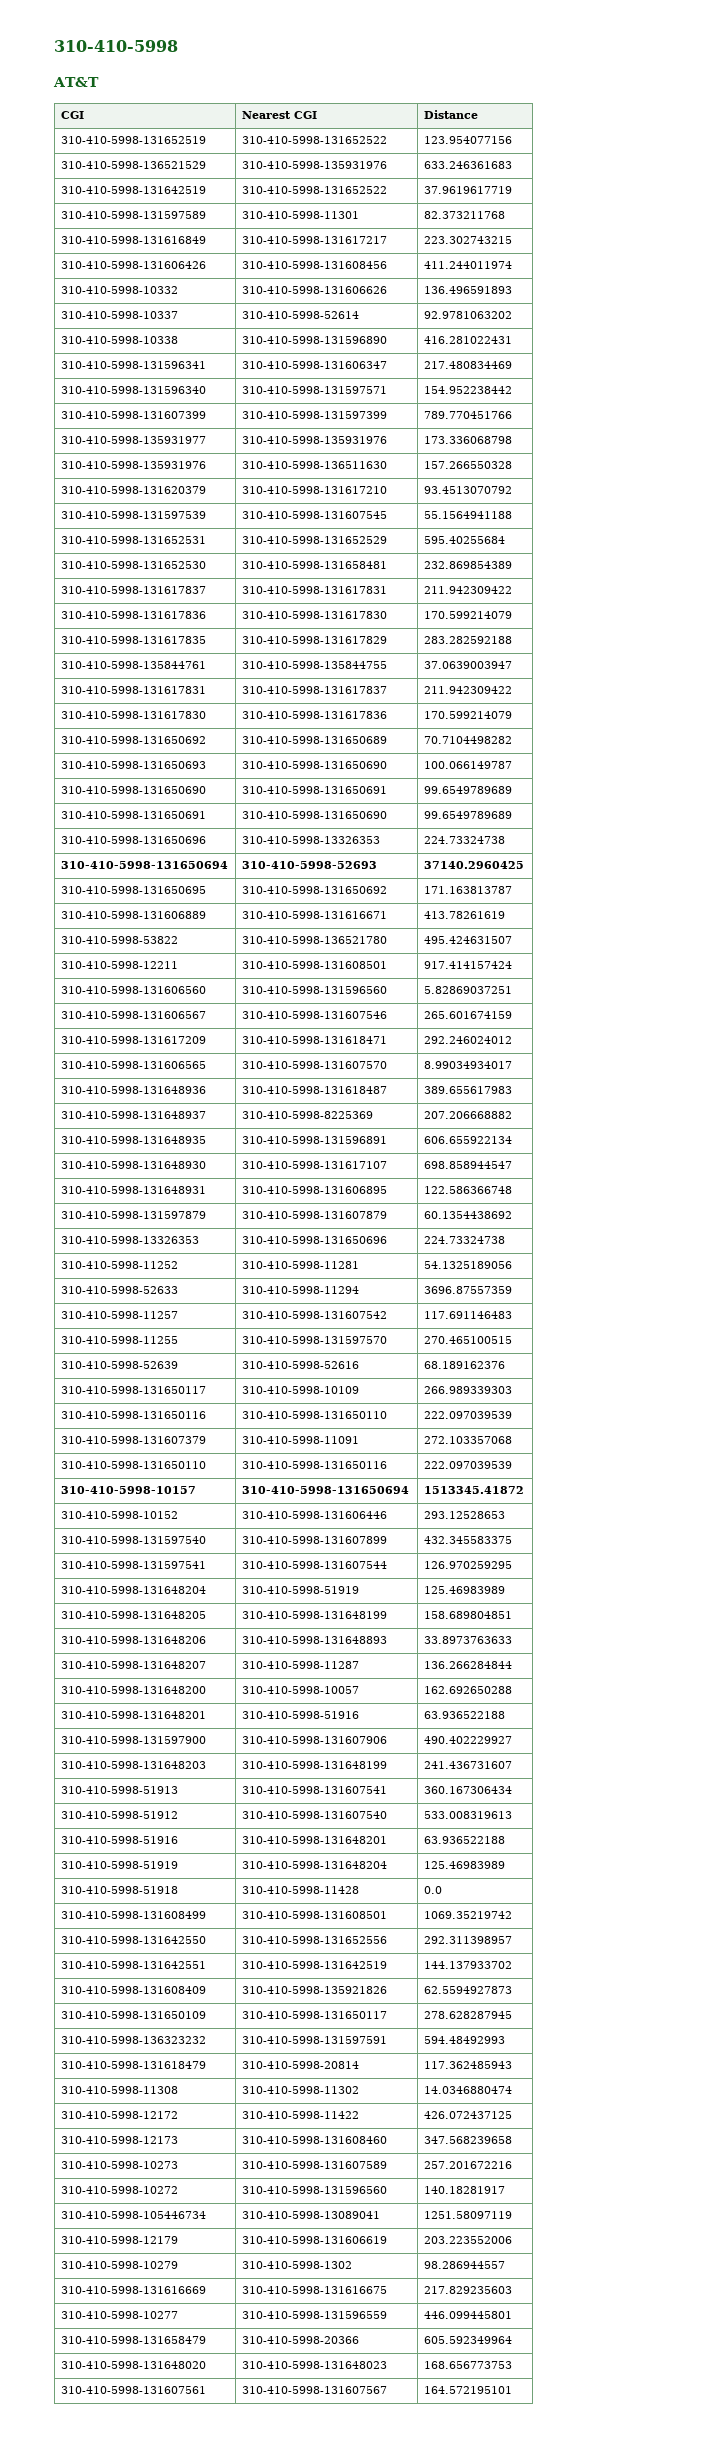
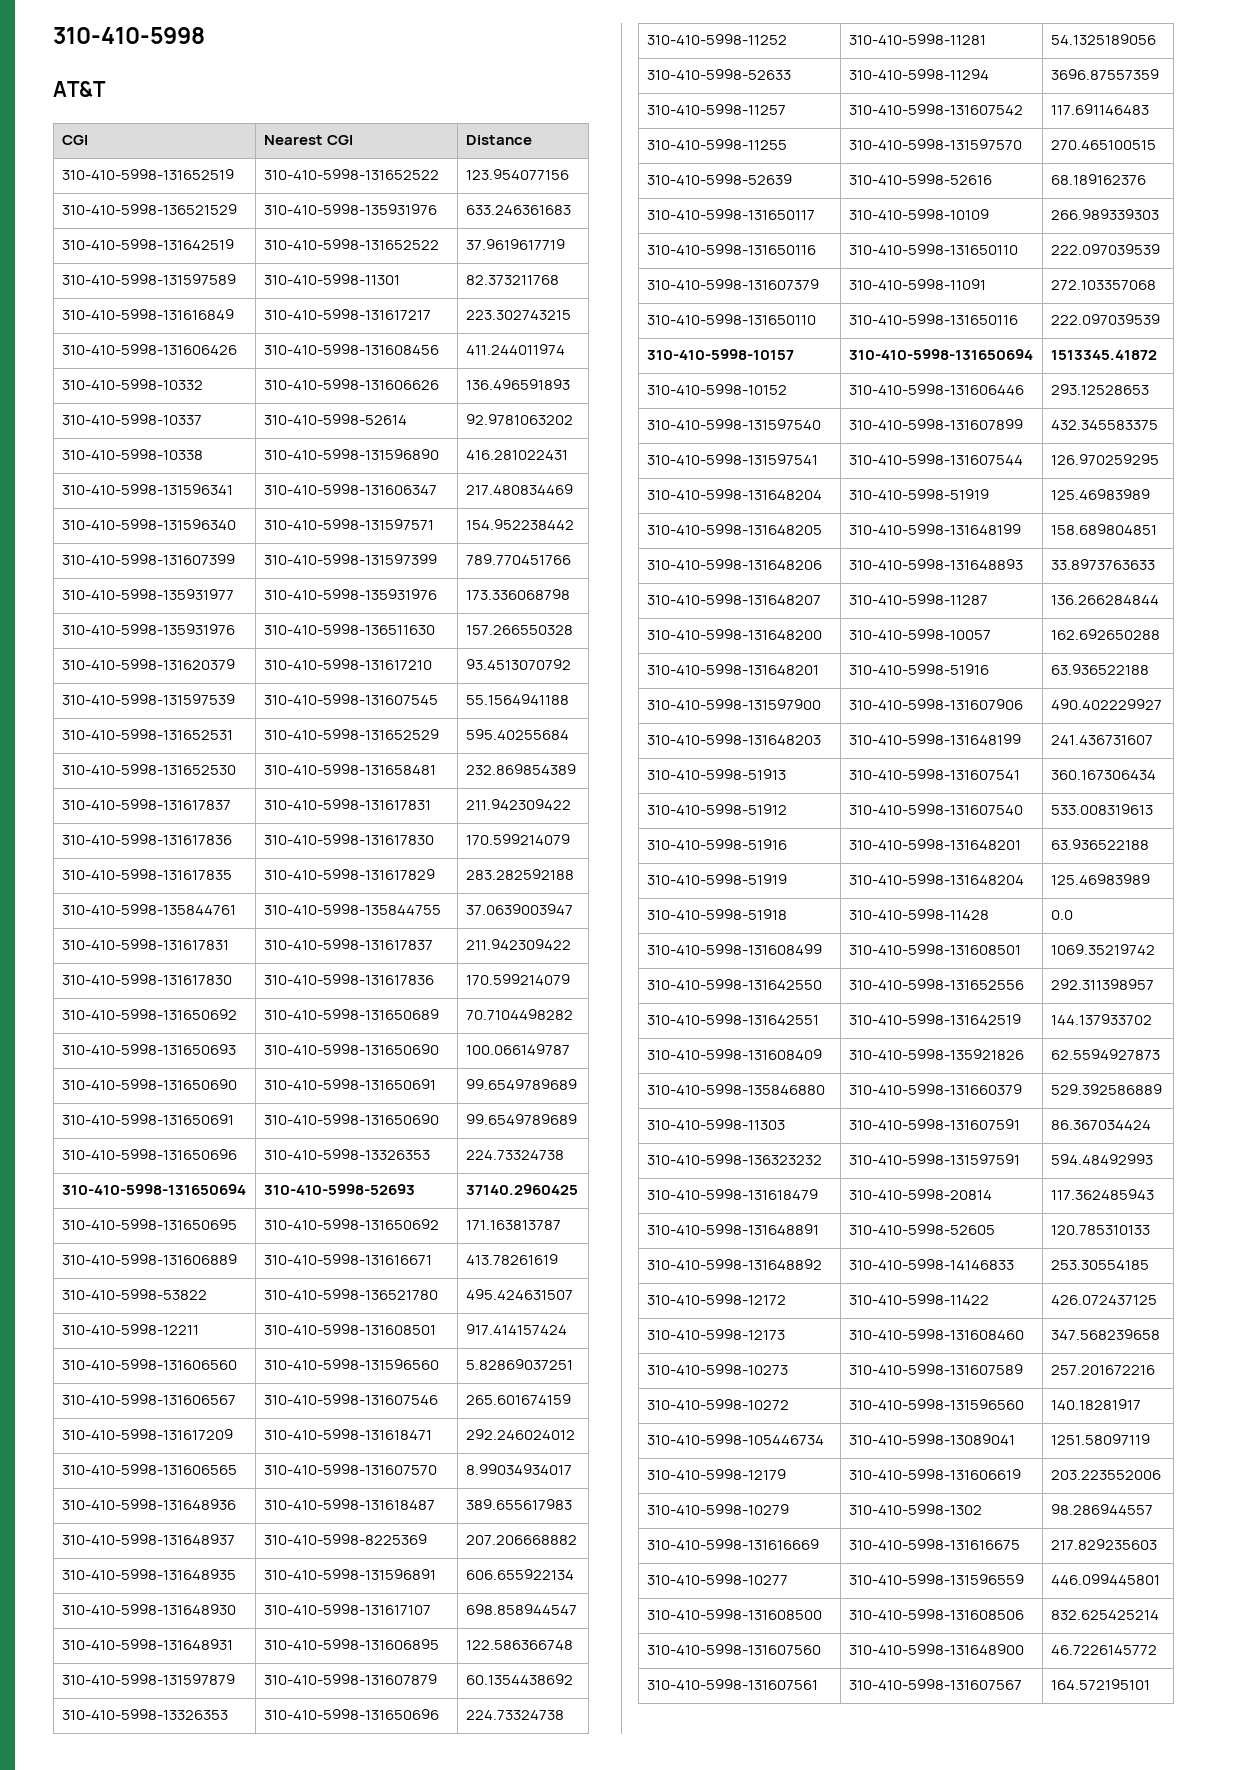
- 310-410-5998-131650109 | 310-410-5998-131650117 | 278.628287945
+ 310-410-5998-135846880 | 310-410-5998-131660379 | 529.392586889
+ 310-410-5998-11303 | 310-410-5998-131607591 | 86.367034424
- 310-410-5998-11308 | 310-410-5998-11302 | 14.0346880474
+ 310-410-5998-131648891 | 310-410-5998-52605 | 120.785310133
+ 310-410-5998-131648892 | 310-410-5998-14146833 | 253.30554185
- 310-410-5998-131658479 | 310-410-5998-20366 | 605.592349964
- 310-410-5998-131648020 | 310-410-5998-131648023 | 168.656773753
+ 310-410-5998-131608500 | 310-410-5998-131608506 | 832.625425214
+ 310-410-5998-131607560 | 310-410-5998-131648900 | 46.7226145772

